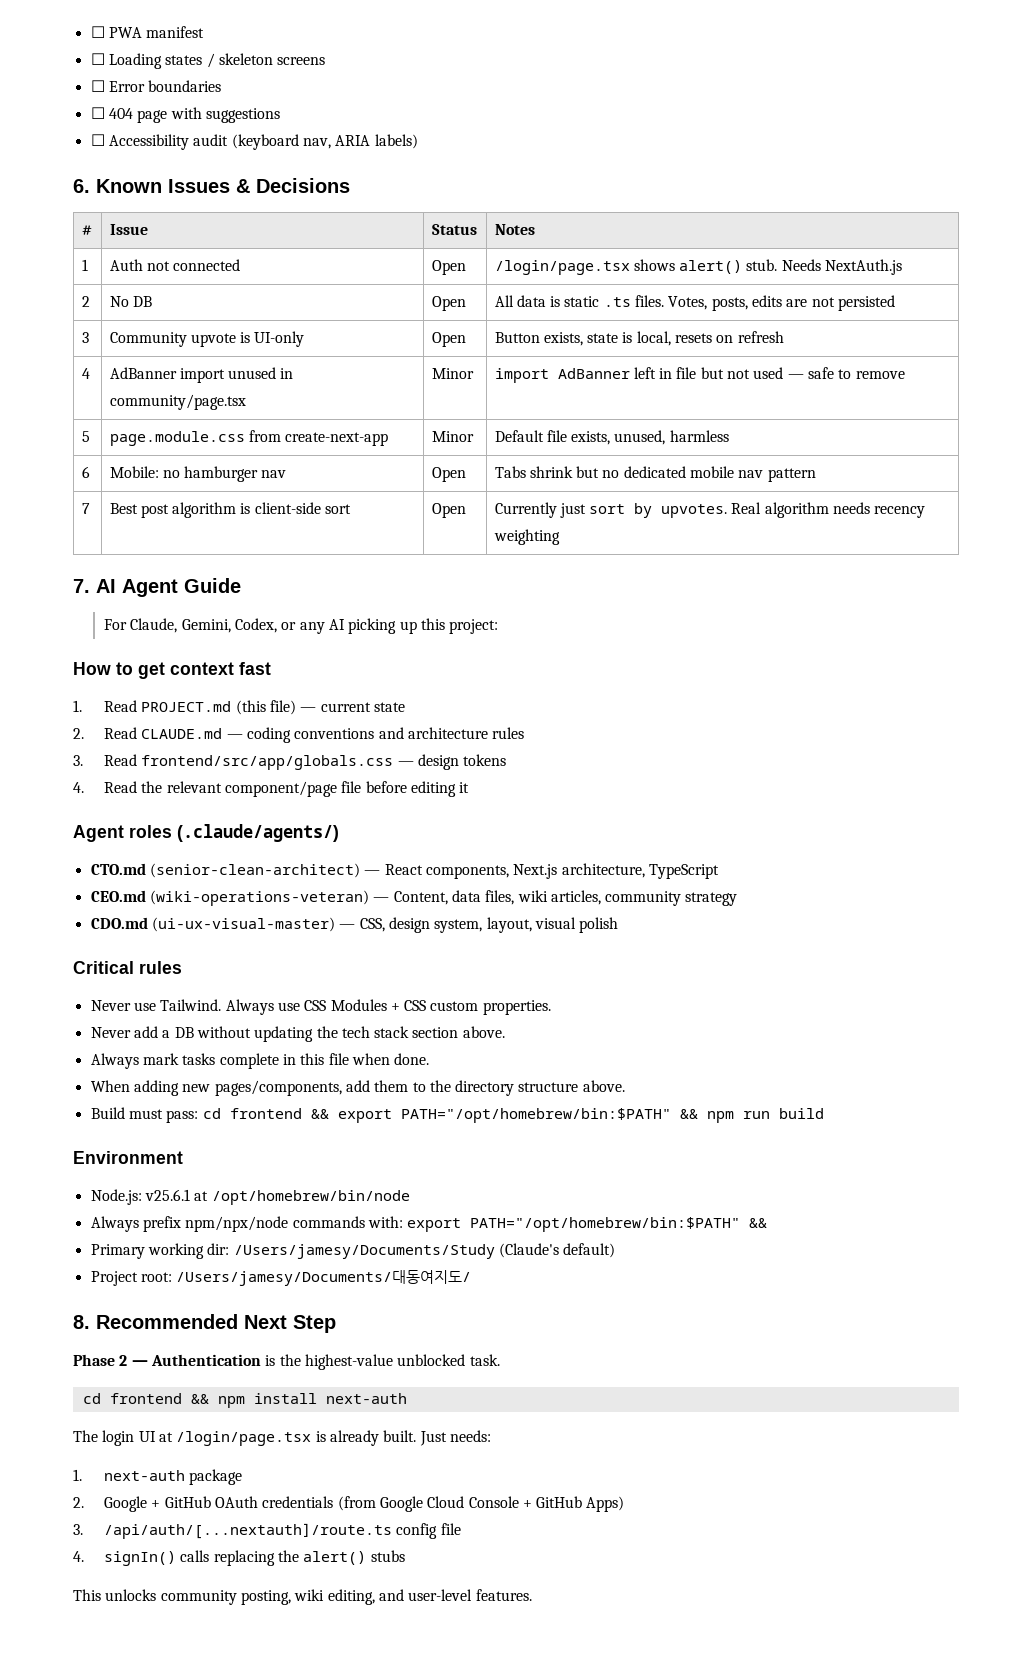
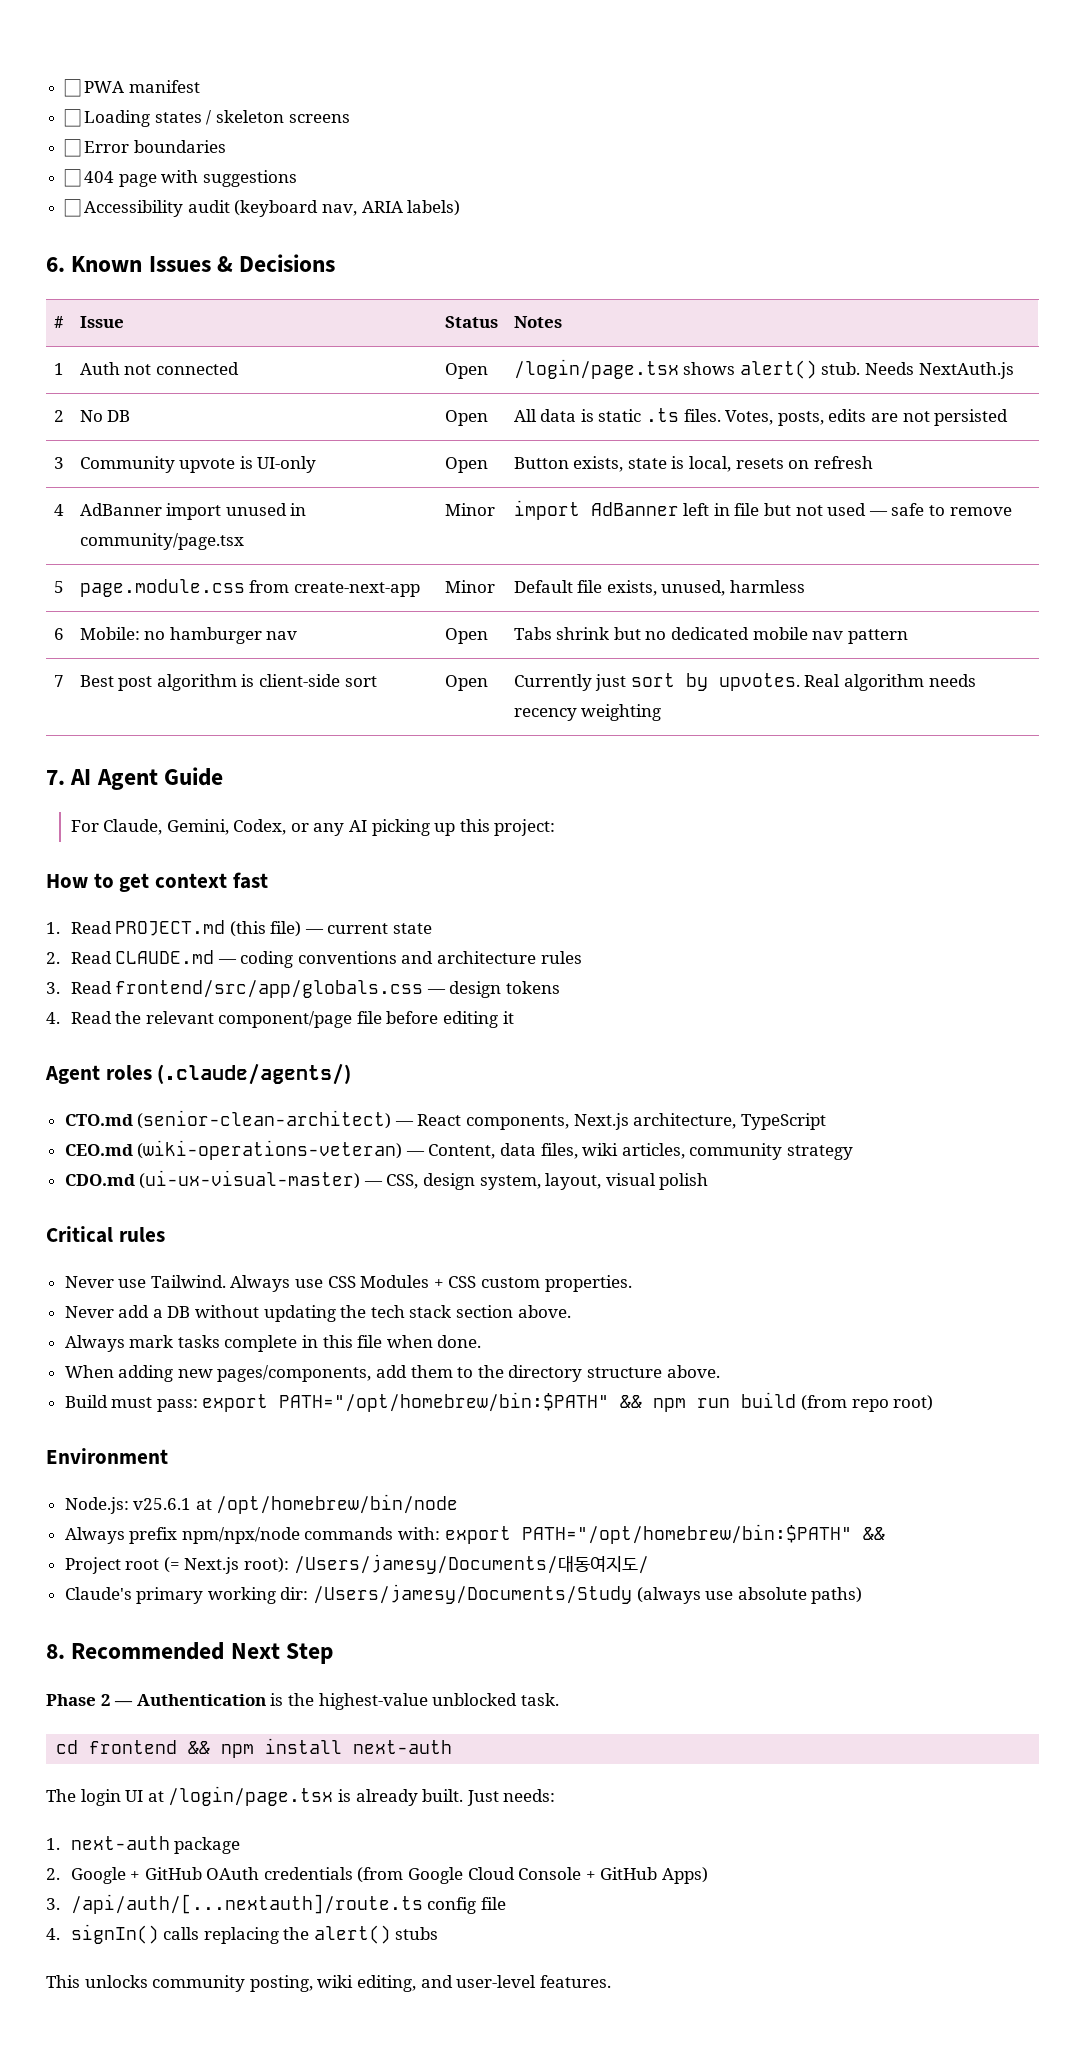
- Build must pass: cd frontend && export PATH="/opt/homebrew/bin:$PATH" && npm run build
+ Build must pass: export PATH="/opt/homebrew/bin:$PATH" && npm run build (from repo root)
- Primary working dir: /Users/jamesy/Documents/Study (Claude's default)
- Project root: /Users/jamesy/Documents/대동여지도/
+ Project root (= Next.js root): /Users/jamesy/Documents/대동여지도/
+ Claude's primary working dir: /Users/jamesy/Documents/Study (always use absolute paths)

